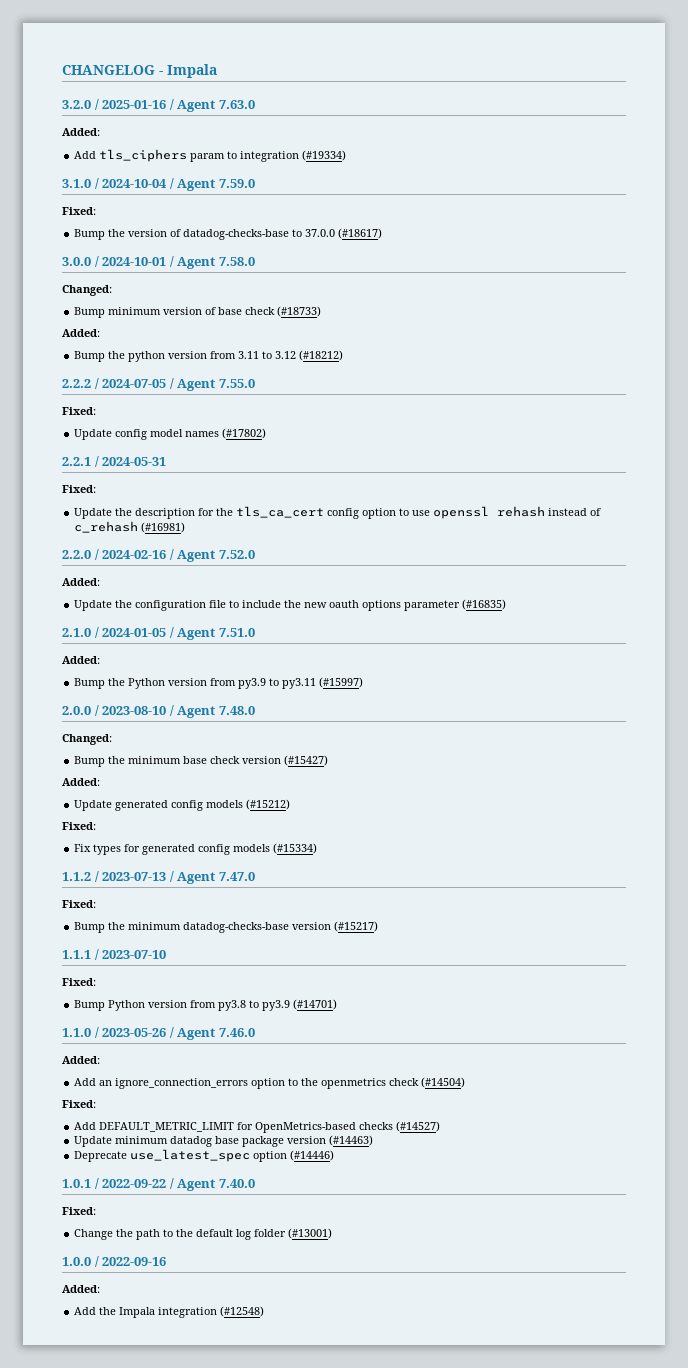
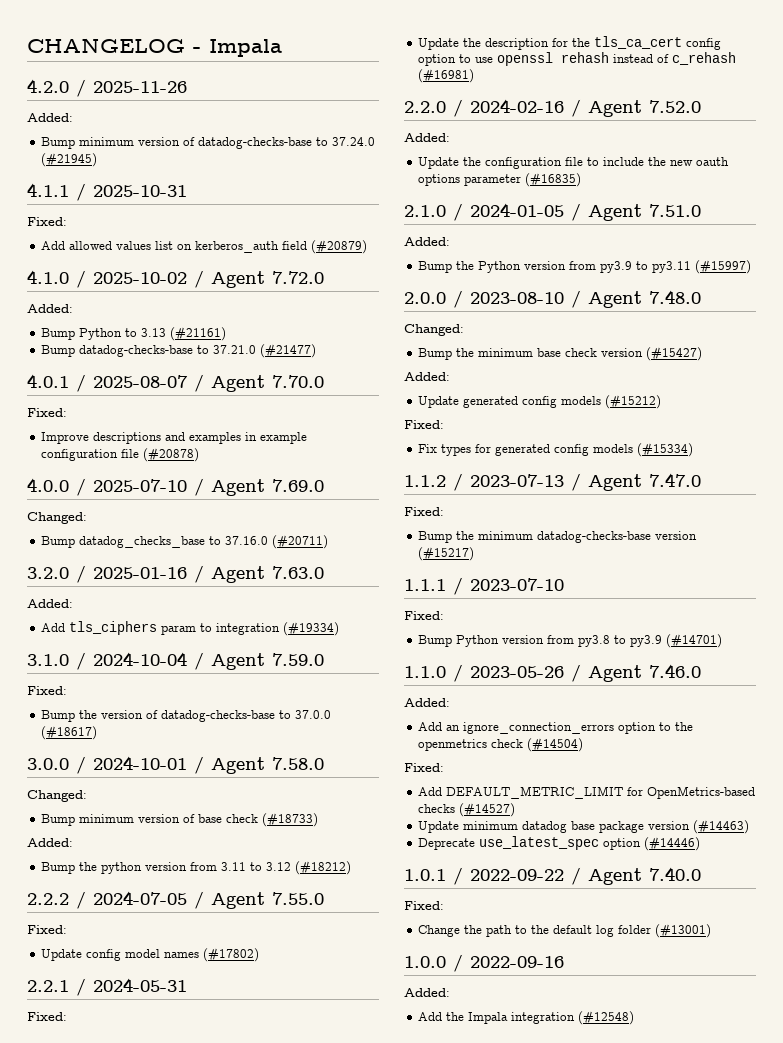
+ 4.2.0 / 2025-11-26
+ Added:
+ Bump minimum version of datadog-checks-base to 37.24.0 (#21945)
+ 4.1.1 / 2025-10-31
+ Fixed:
+ Add allowed values list on kerberos_auth field (#20879)
+ 4.1.0 / 2025-10-02 / Agent 7.72.0
+ Added:
+ Bump Python to 3.13 (#21161)
+ Bump datadog-checks-base to 37.21.0 (#21477)
+ 4.0.1 / 2025-08-07 / Agent 7.70.0
+ Fixed:
+ Improve descriptions and examples in example configuration file (#20878)
+ 4.0.0 / 2025-07-10 / Agent 7.69.0
+ Changed:
+ Bump datadog_checks_base to 37.16.0 (#20711)

